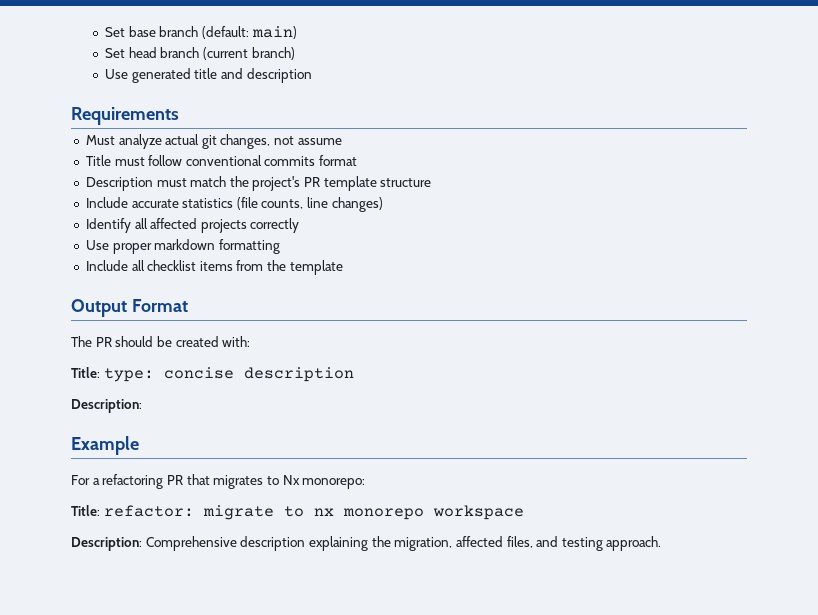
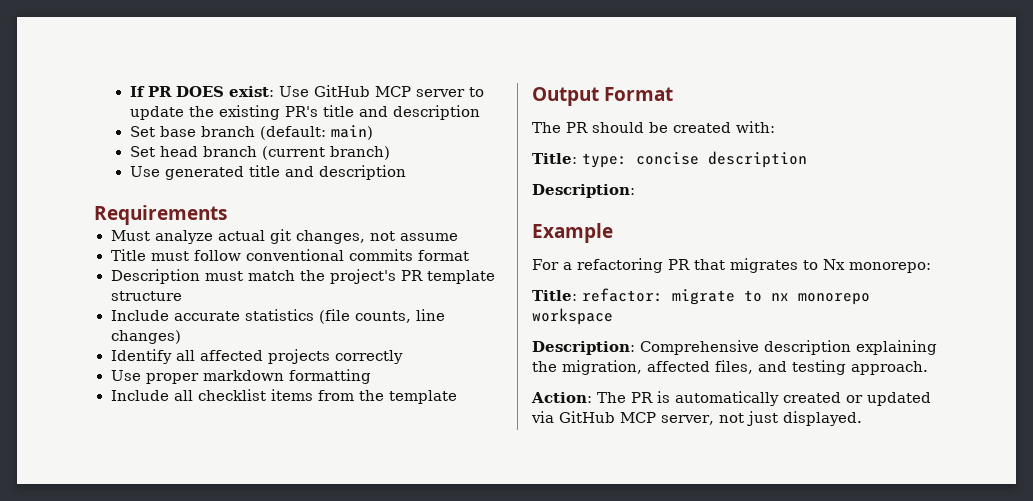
+ If PR DOES exist: Use GitHub MCP server to update the existing PR's title and description
+ Action: The PR is automatically created or updated via GitHub MCP server, not just displayed.

